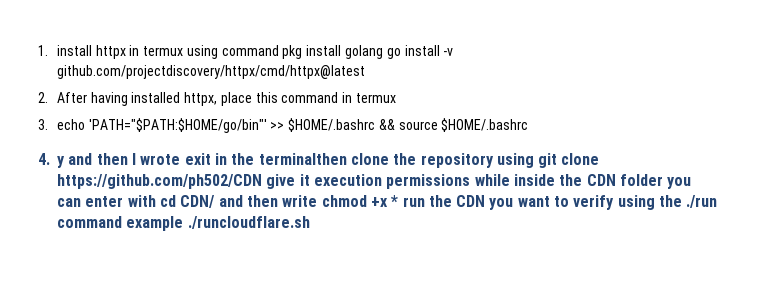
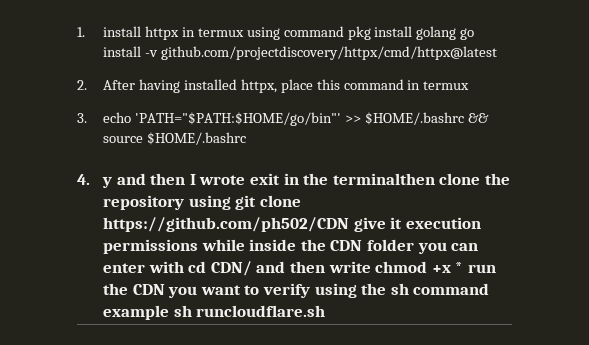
- 4. y and then I wrote exit in the terminalthen clone the repository using git clone https://github.com/ph502/CDN give it execution permissions while inside the CDN folder you can enter with cd CDN/ and then write chmod +x * run the CDN you want to verify using the ./run command example ./runcloudflare.sh
+ 4. y and then I wrote exit in the terminalthen clone the repository using git clone https://github.com/ph502/CDN give it execution permissions while inside the CDN folder you can enter with cd CDN/ and then write chmod +x * run the CDN you want to verify using the sh command example sh runcloudflare.sh

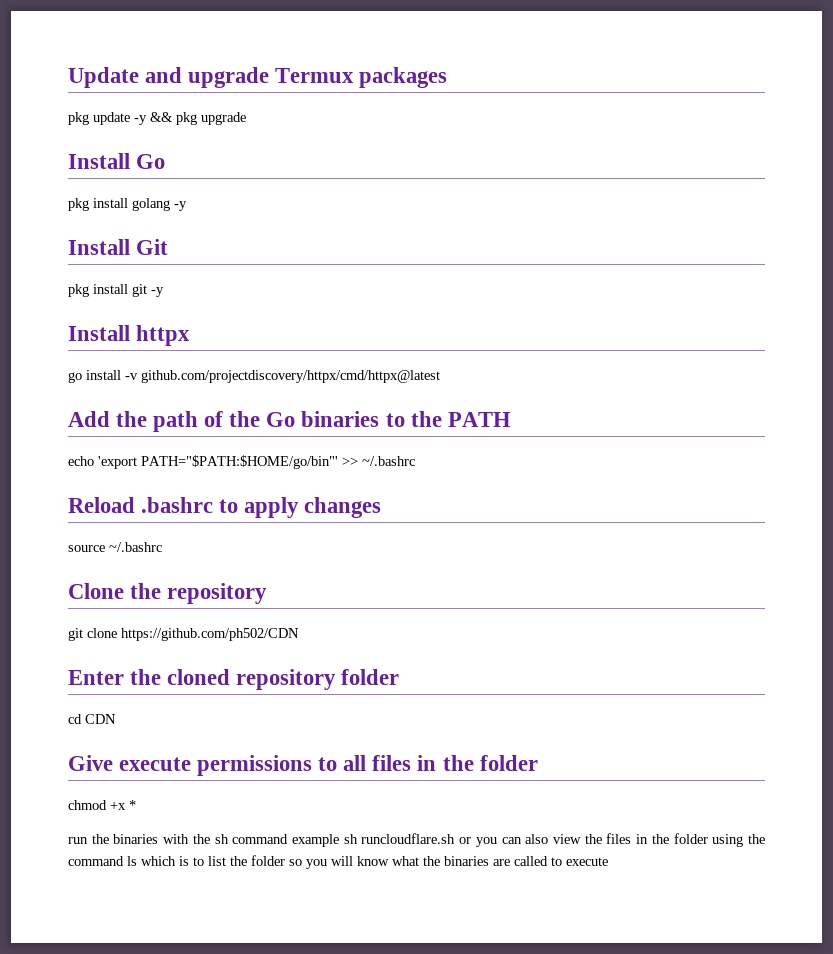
- 1. install httpx in termux using command pkg install golang go install -v github.com/projectdiscovery/httpx/cmd/httpx@latest
- 2. After having installed httpx, place this command in termux
- 3. echo 'PATH="$PATH:$HOME/go/bin"' >> $HOME/.bashrc && source $HOME/.bashrc
- 4. y and then I wrote exit in the terminalthen clone the repository using git clone https://github.com/ph502/CDN give it execution permissions while inside the CDN folder you can enter with cd CDN/ and then write chmod +x * run the CDN you want to verify using the sh command example sh runcloudflare.sh
+ Update and upgrade Termux packages
+ pkg update -y && pkg upgrade
+ Install Go
+ pkg install golang -y
+ Install Git
+ pkg install git -y
+ Install httpx
+ go install -v github.com/projectdiscovery/httpx/cmd/httpx@latest
+ Add the path of the Go binaries to the PATH
+ echo 'export PATH="$PATH:$HOME/go/bin"' >> ~/.bashrc
+ Reload .bashrc to apply changes
+ source ~/.bashrc
+ Clone the repository
+ git clone https://github.com/ph502/CDN
+ Enter the cloned repository folder
+ cd CDN
+ Give execute permissions to all files in the folder
+ chmod +x *
+ run the binaries with the sh command example sh runcloudflare.sh or you can also view the files in the folder using the command ls which is to list the folder so you will know what the binaries are called to execute

